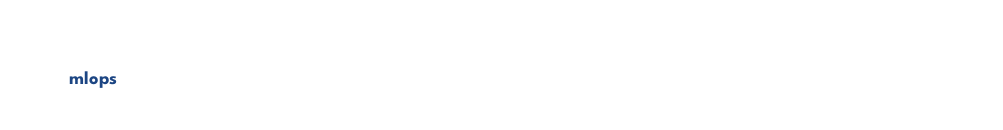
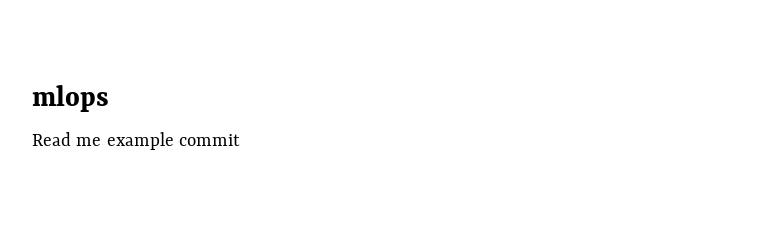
+ Read me example commit

